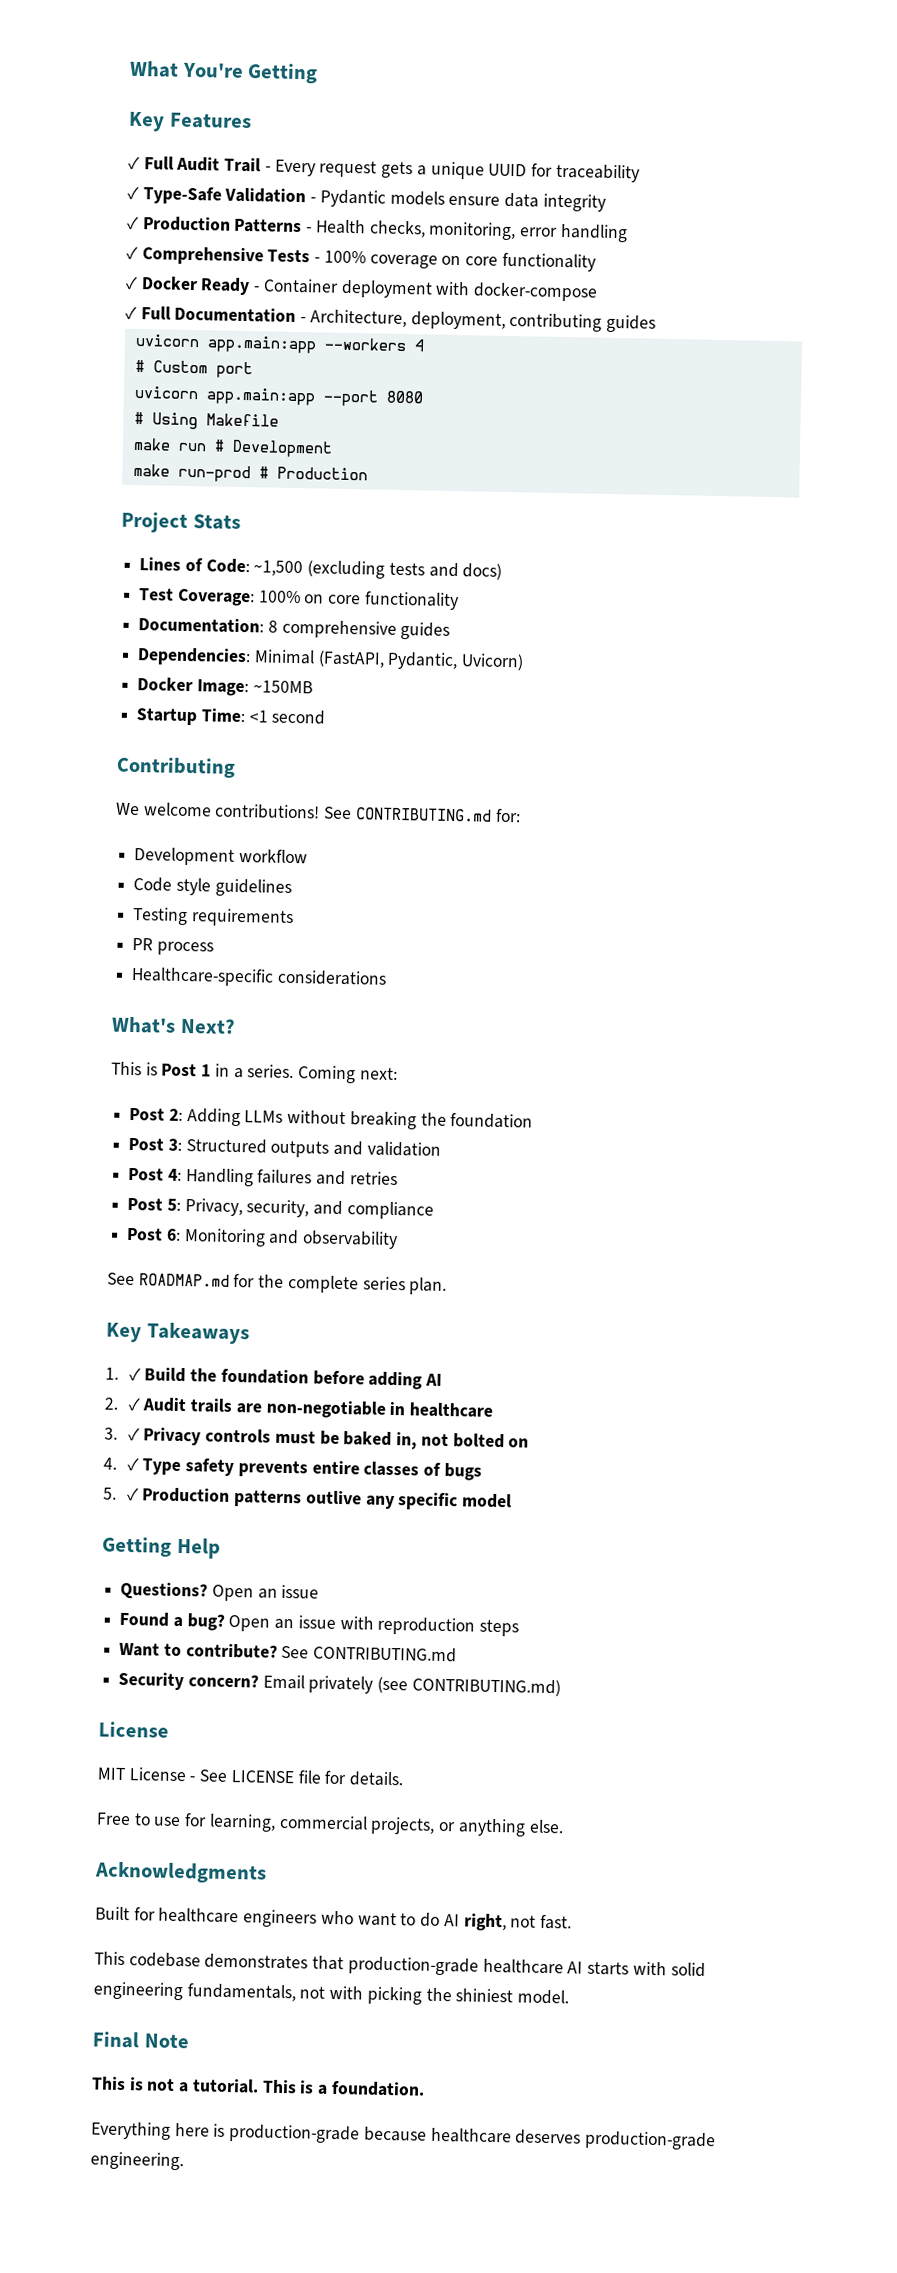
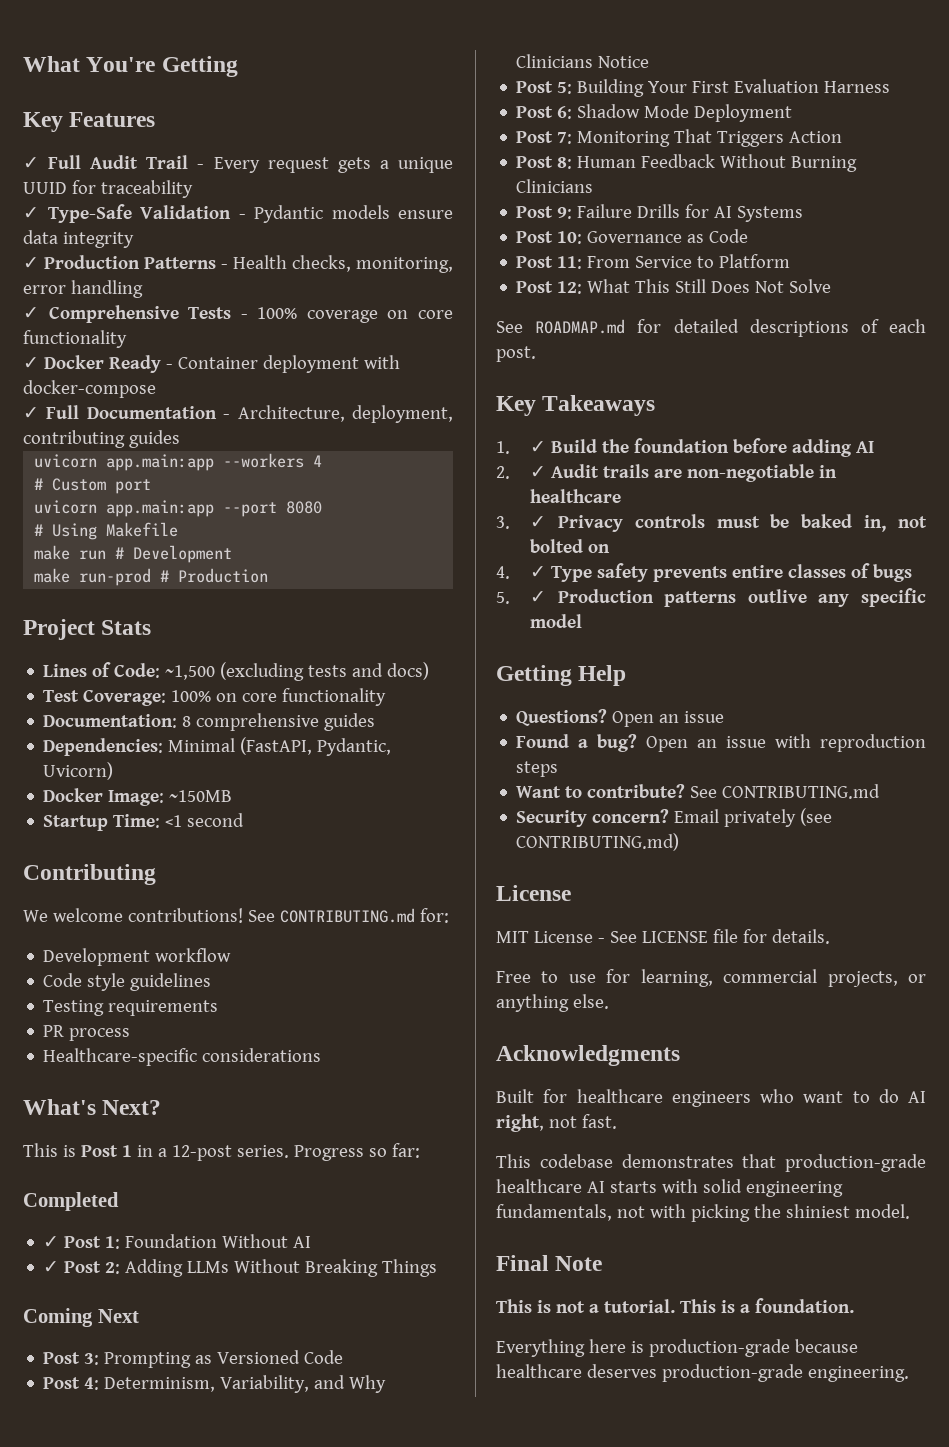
- This is Post 1 in a series. Coming next:
- Post 2: Adding LLMs without breaking the foundation
- Post 3: Structured outputs and validation
- Post 4: Handling failures and retries
- Post 5: Privacy, security, and compliance
- Post 6: Monitoring and observability
- See ROADMAP.md for the complete series plan.
+ This is Post 1 in a 12-post series. Progress so far:
+ Completed
+ ✓ Post 1: Foundation Without AI
+ ✓ Post 2: Adding LLMs Without Breaking Things
+ Coming Next
+ Post 3: Prompting as Versioned Code
+ Post 4: Determinism, Variability, and Why Clinicians Notice
+ Post 5: Building Your First Evaluation Harness
+ Post 6: Shadow Mode Deployment
+ Post 7: Monitoring That Triggers Action
+ Post 8: Human Feedback Without Burning Clinicians
+ Post 9: Failure Drills for AI Systems
+ Post 10: Governance as Code
+ Post 11: From Service to Platform
+ Post 12: What This Still Does Not Solve
+ See ROADMAP.md for detailed descriptions of each post.

